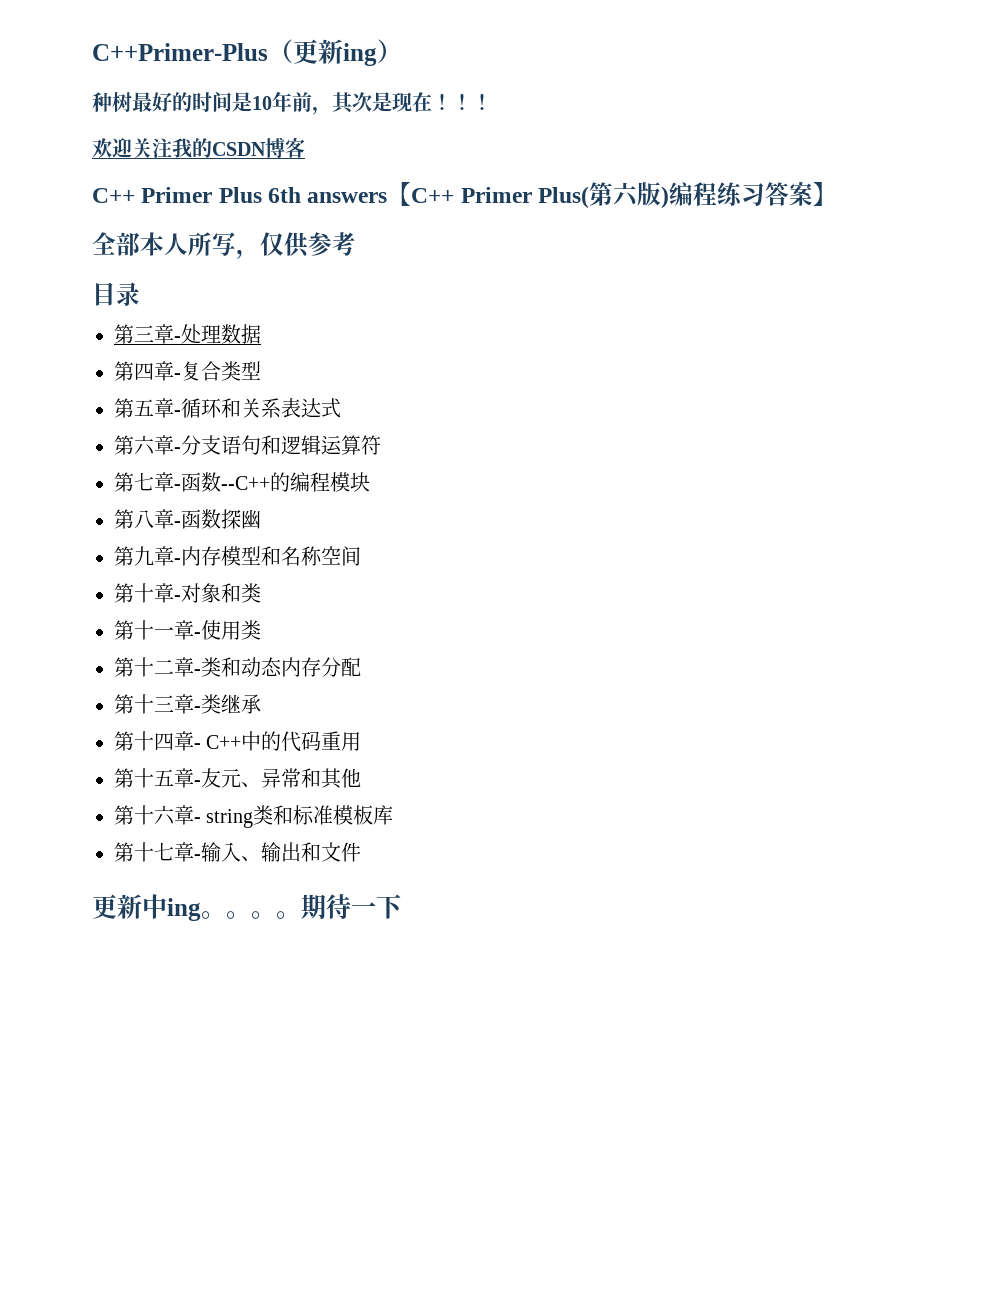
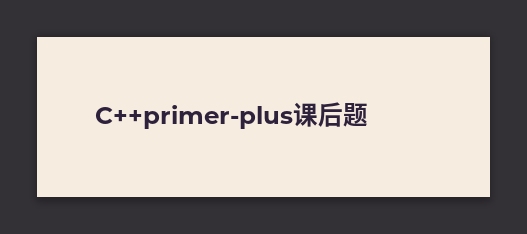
- C++Primer-Plus（更新ing）
- 种树最好的时间是10年前，其次是现在！！！
- 欢迎关注我的CSDN博客
- C++ Primer Plus 6th answers【C++ Primer Plus(第六版)编程练习答案】
- 全部本人所写，仅供参考
- 目录
- 第三章-处理数据
- 第四章-复合类型
- 第五章-循环和关系表达式
- 第六章-分支语句和逻辑运算符
- 第七章-函数--C++的编程模块
- 第八章-函数探幽
- 第九章-内存模型和名称空间
- 第十章-对象和类
- 第十一章-使用类
- 第十二章-类和动态内存分配
- 第十三章-类继承
- 第十四章- C++中的代码重用
- 第十五章-友元、异常和其他
- 第十六章- string类和标准模板库
- 第十七章-输入、输出和文件
- 更新中ing。。。。期待一下
+ C++primer-plus课后题

